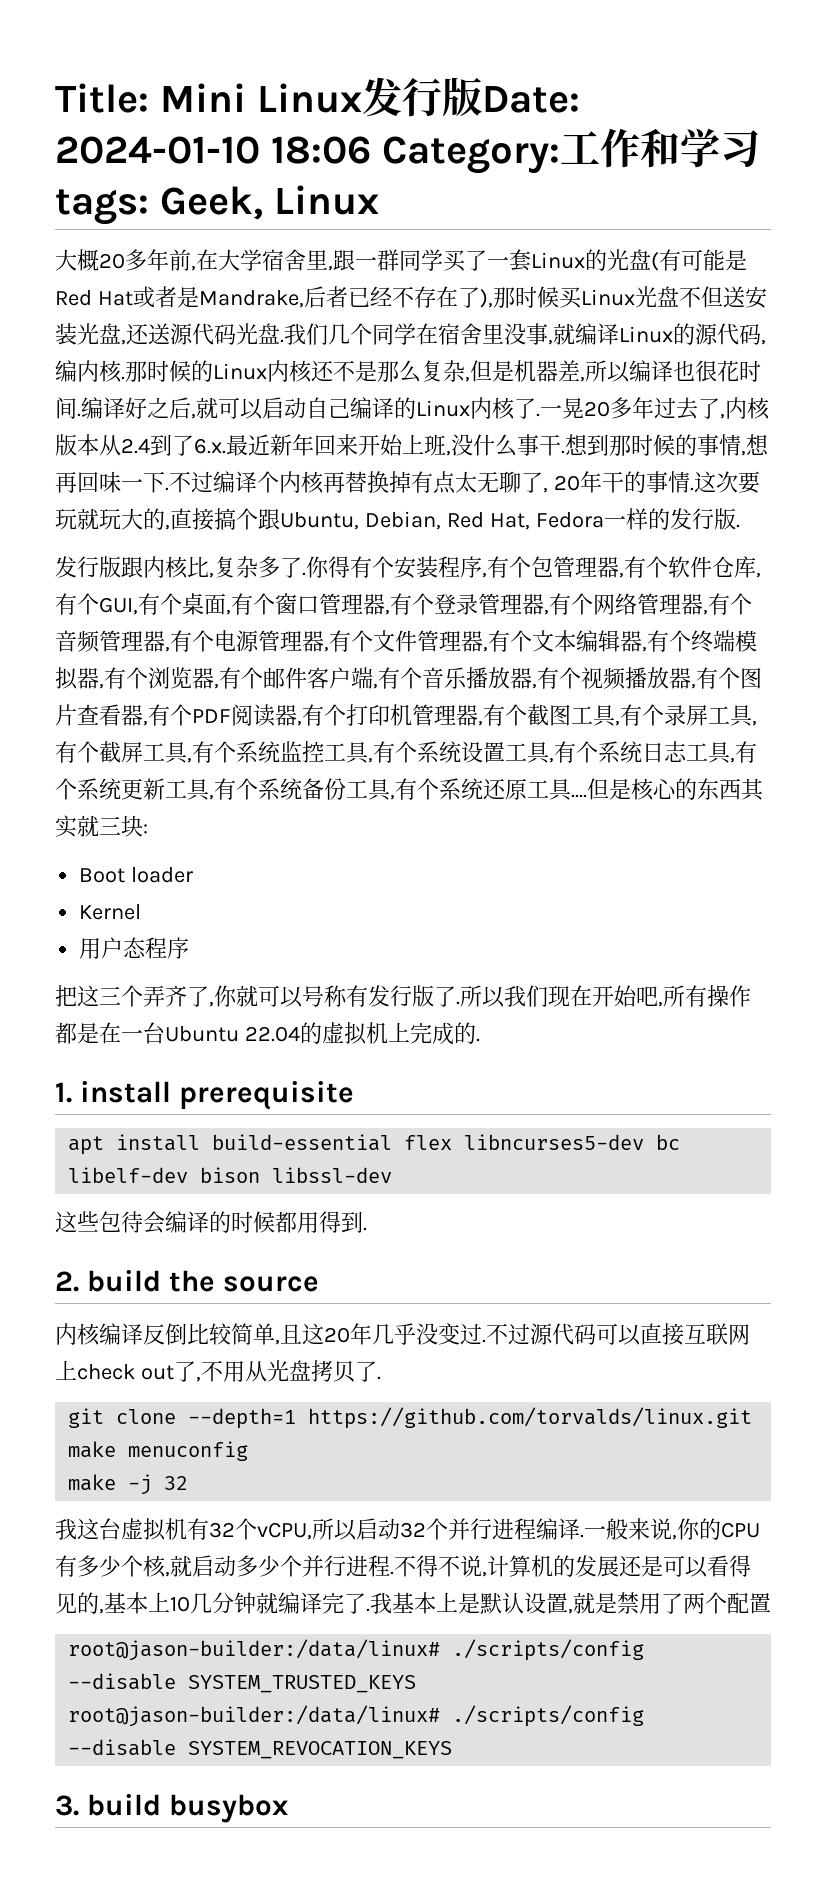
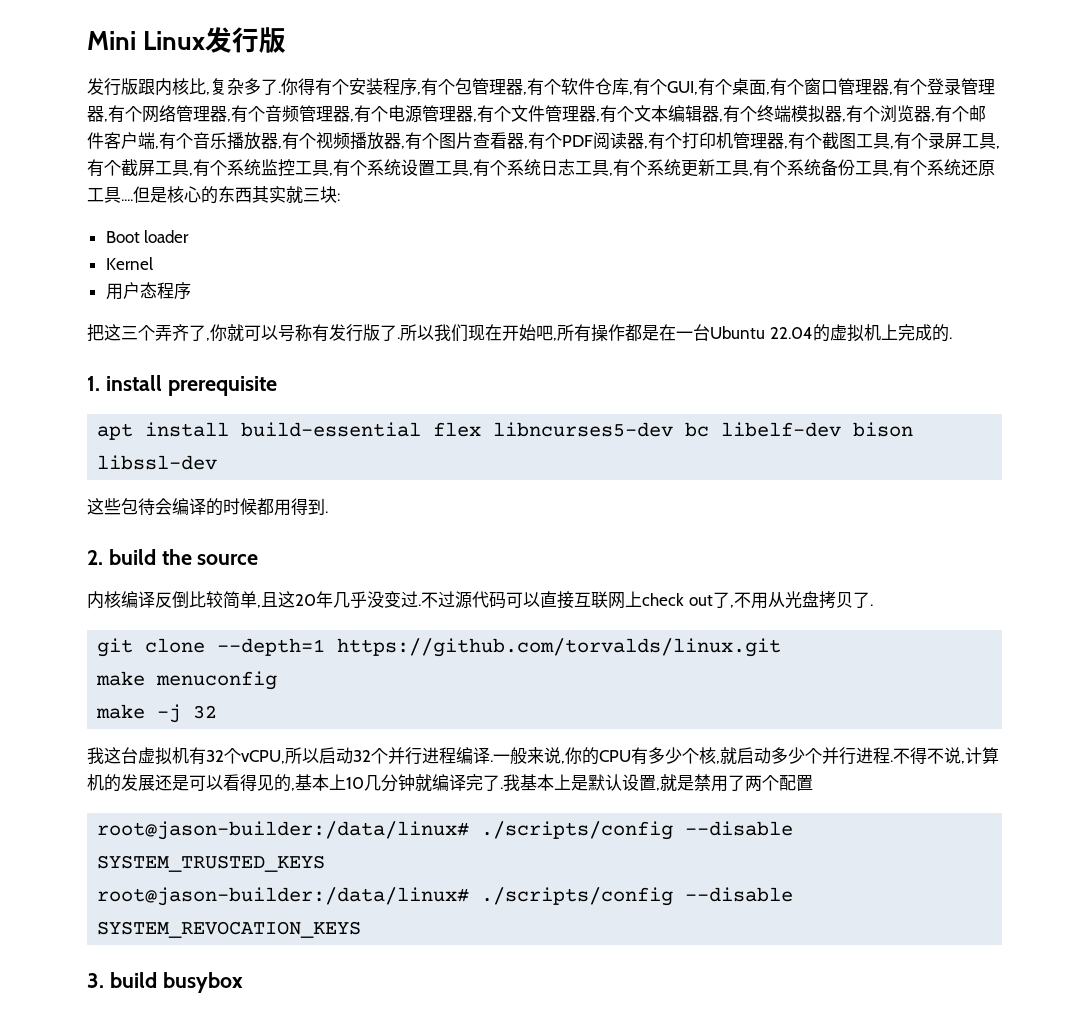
- Title: Mini Linux发行版Date: 2024-01-10 18:06 Category:工作和学习tags: Geek, Linux
- 大概20多年前,在大学宿舍里,跟一群同学买了一套Linux的光盘(有可能是Red Hat或者是Mandrake,后者已经不存在了),那时候买Linux光盘不但送安装光盘,还送源代码光盘.我们几个同学在宿舍里没事,就编译Linux的源代码,编内核.那时候的Linux内核还不是那么复杂,但是机器差,所以编译也很花时间.编译好之后,就可以启动自己编译的Linux内核了.一晃20多年过去了,内核版本从2.4到了6.x.最近新年回来开始上班,没什么事干.想到那时候的事情,想再回味一下.不过编译个内核再替换掉有点太无聊了, 20年干的事情.这次要玩就玩大的,直接搞个跟Ubuntu, Debian, Red Hat, Fedora一样的发行版.
+ Mini Linux发行版

